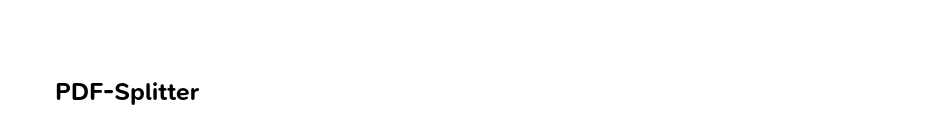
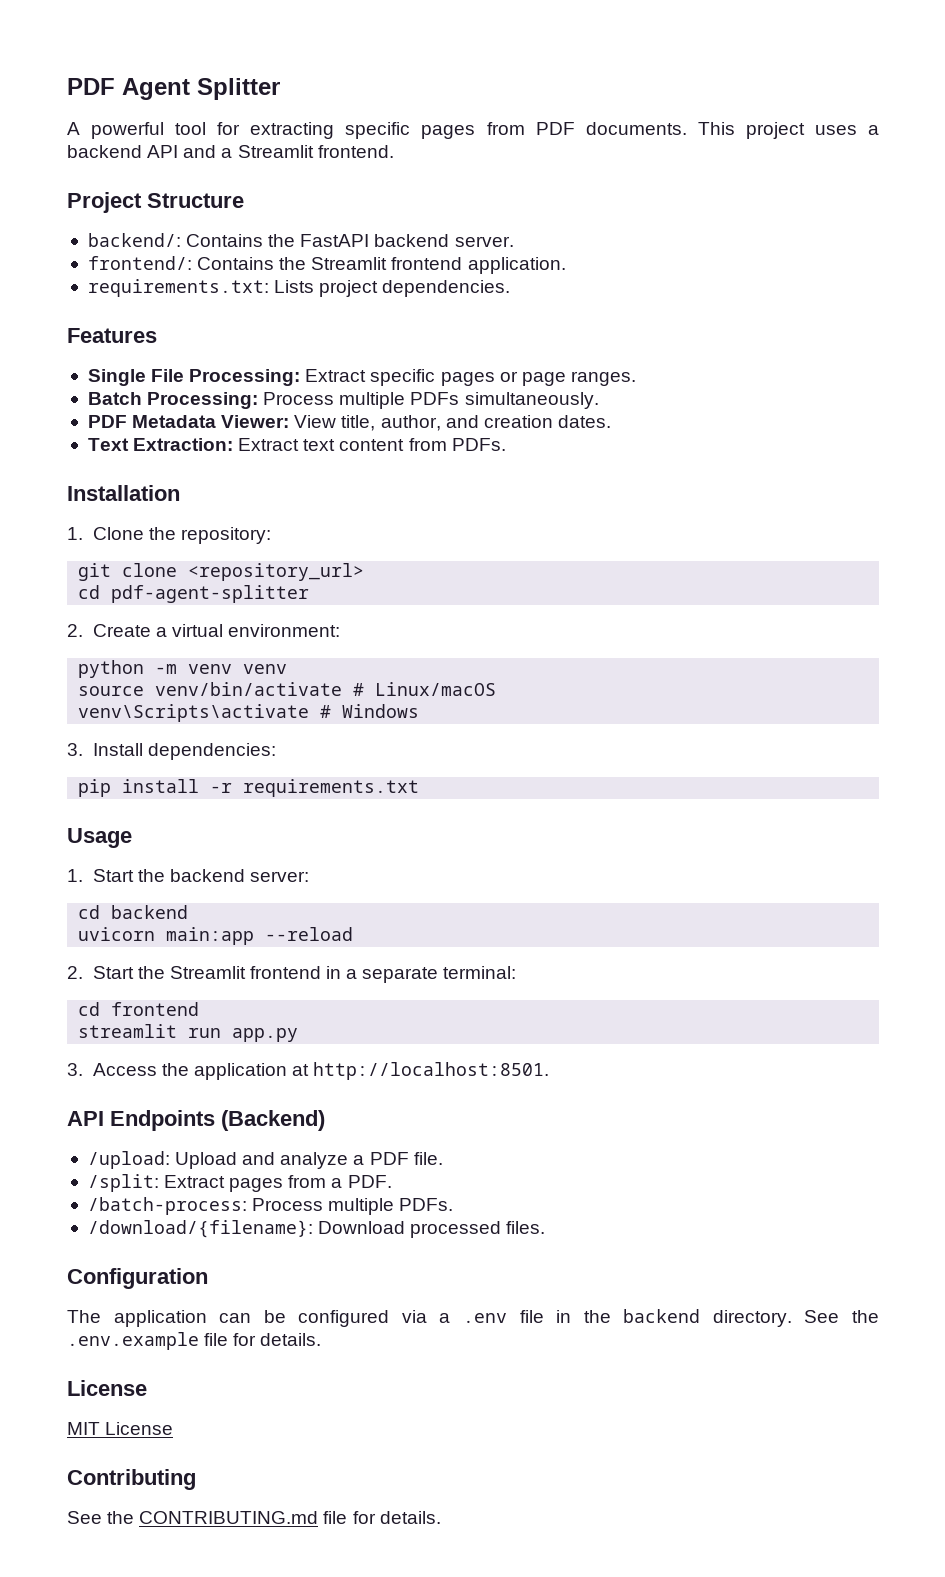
- PDF-Splitter
+ PDF Agent Splitter
+ A powerful tool for extracting specific pages from PDF documents. This project uses a backend API and a Streamlit frontend.
+ Project Structure
+ backend/: Contains the FastAPI backend server.
+ frontend/: Contains the Streamlit frontend application.
+ requirements.txt: Lists project dependencies.
+ Features
+ Single File Processing: Extract specific pages or page ranges.
+ Batch Processing: Process multiple PDFs simultaneously.
+ PDF Metadata Viewer: View title, author, and creation dates.
+ Text Extraction: Extract text content from PDFs.
+ Installation
+ 1. Clone the repository:
+ git clone <repository_url>
+ cd pdf-agent-splitter
+ 2. Create a virtual environment:
+ python -m venv venv
+ source venv/bin/activate # Linux/macOS
+ venv\Scripts\activate # Windows
+ 3. Install dependencies:
+ pip install -r requirements.txt
+ Usage
+ 1. Start the backend server:
+ cd backend
+ uvicorn main:app --reload
+ 2. Start the Streamlit frontend in a separate terminal:
+ cd frontend
+ streamlit run app.py
+ 3. Access the application at http://localhost:8501.
+ API Endpoints (Backend)
+ /upload: Upload and analyze a PDF file.
+ /split: Extract pages from a PDF.
+ /batch-process: Process multiple PDFs.
+ /download/{filename}: Download processed files.
+ Configuration
+ The application can be configured via a .env file in the backend directory. See the .env.example file for details.
+ License
+ MIT License
+ Contributing
+ See the CONTRIBUTING.md file for details.

